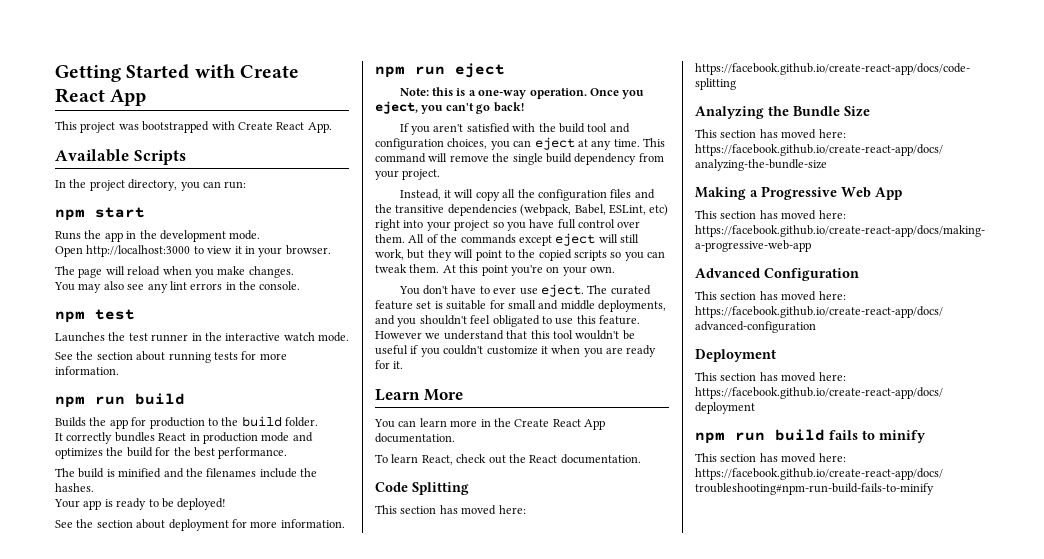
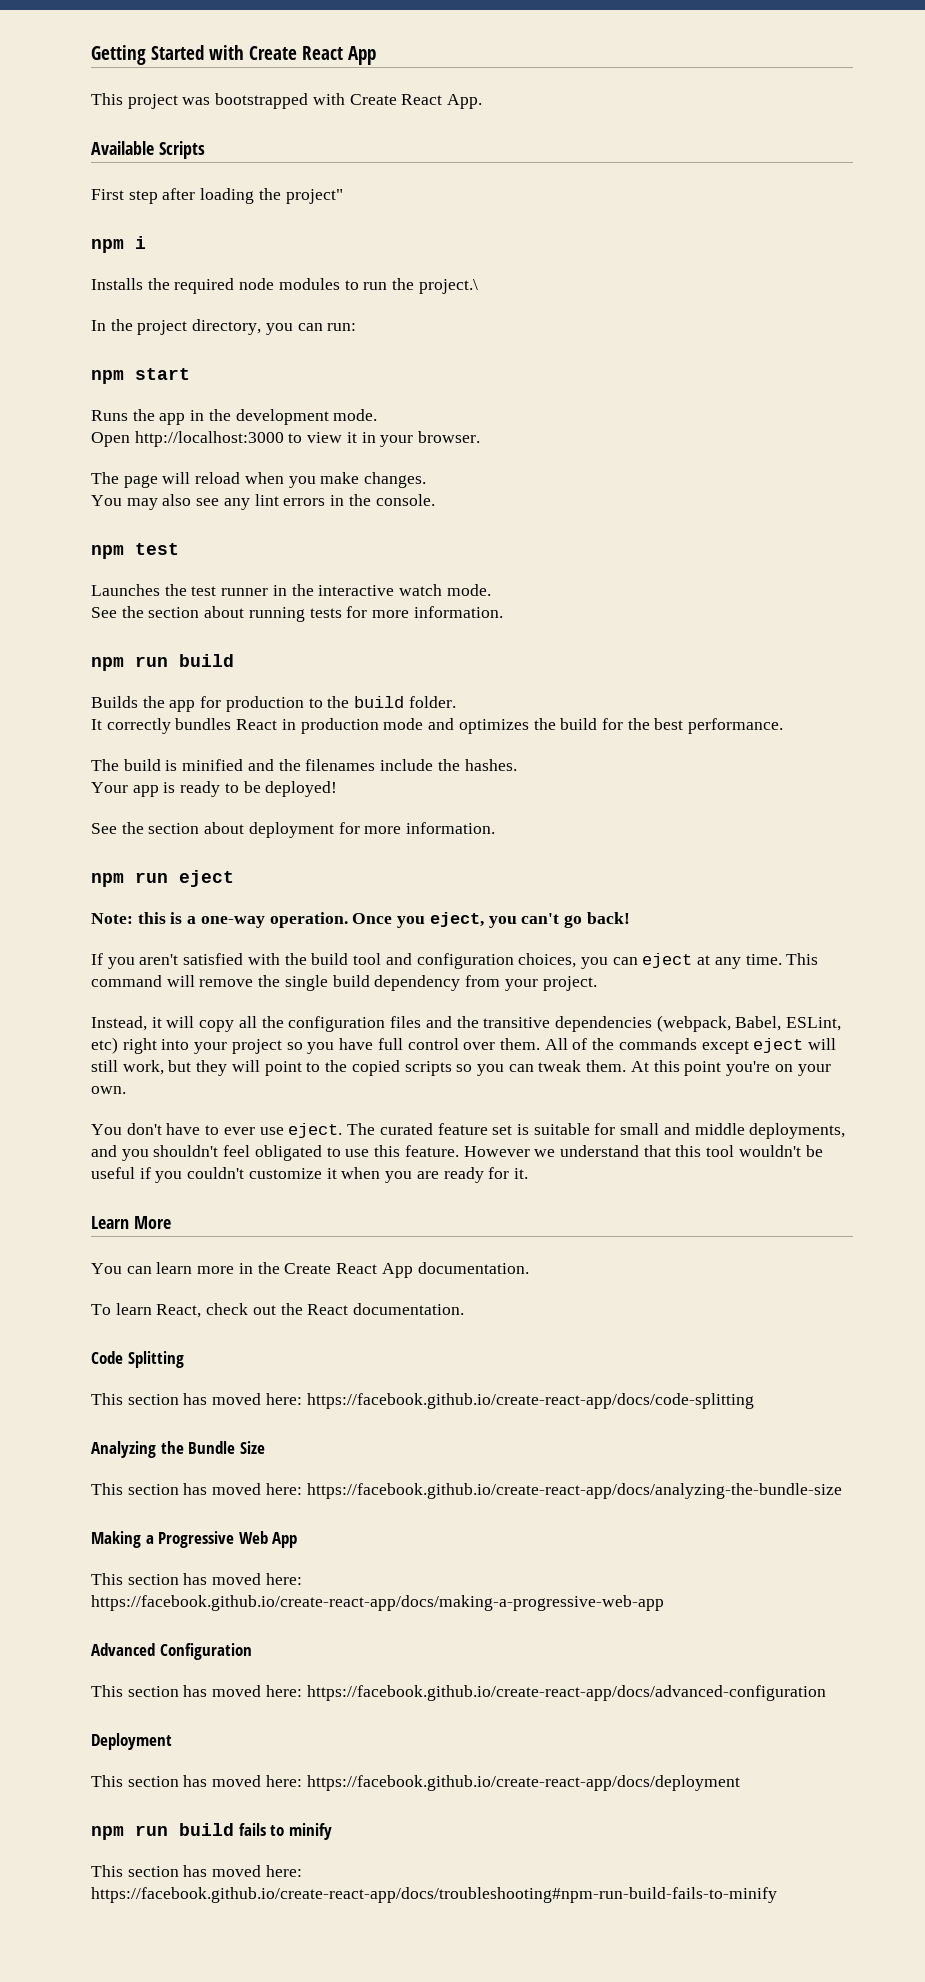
+ First step after loading the project"
+ npm i
+ Installs the required node modules to run the project.\

